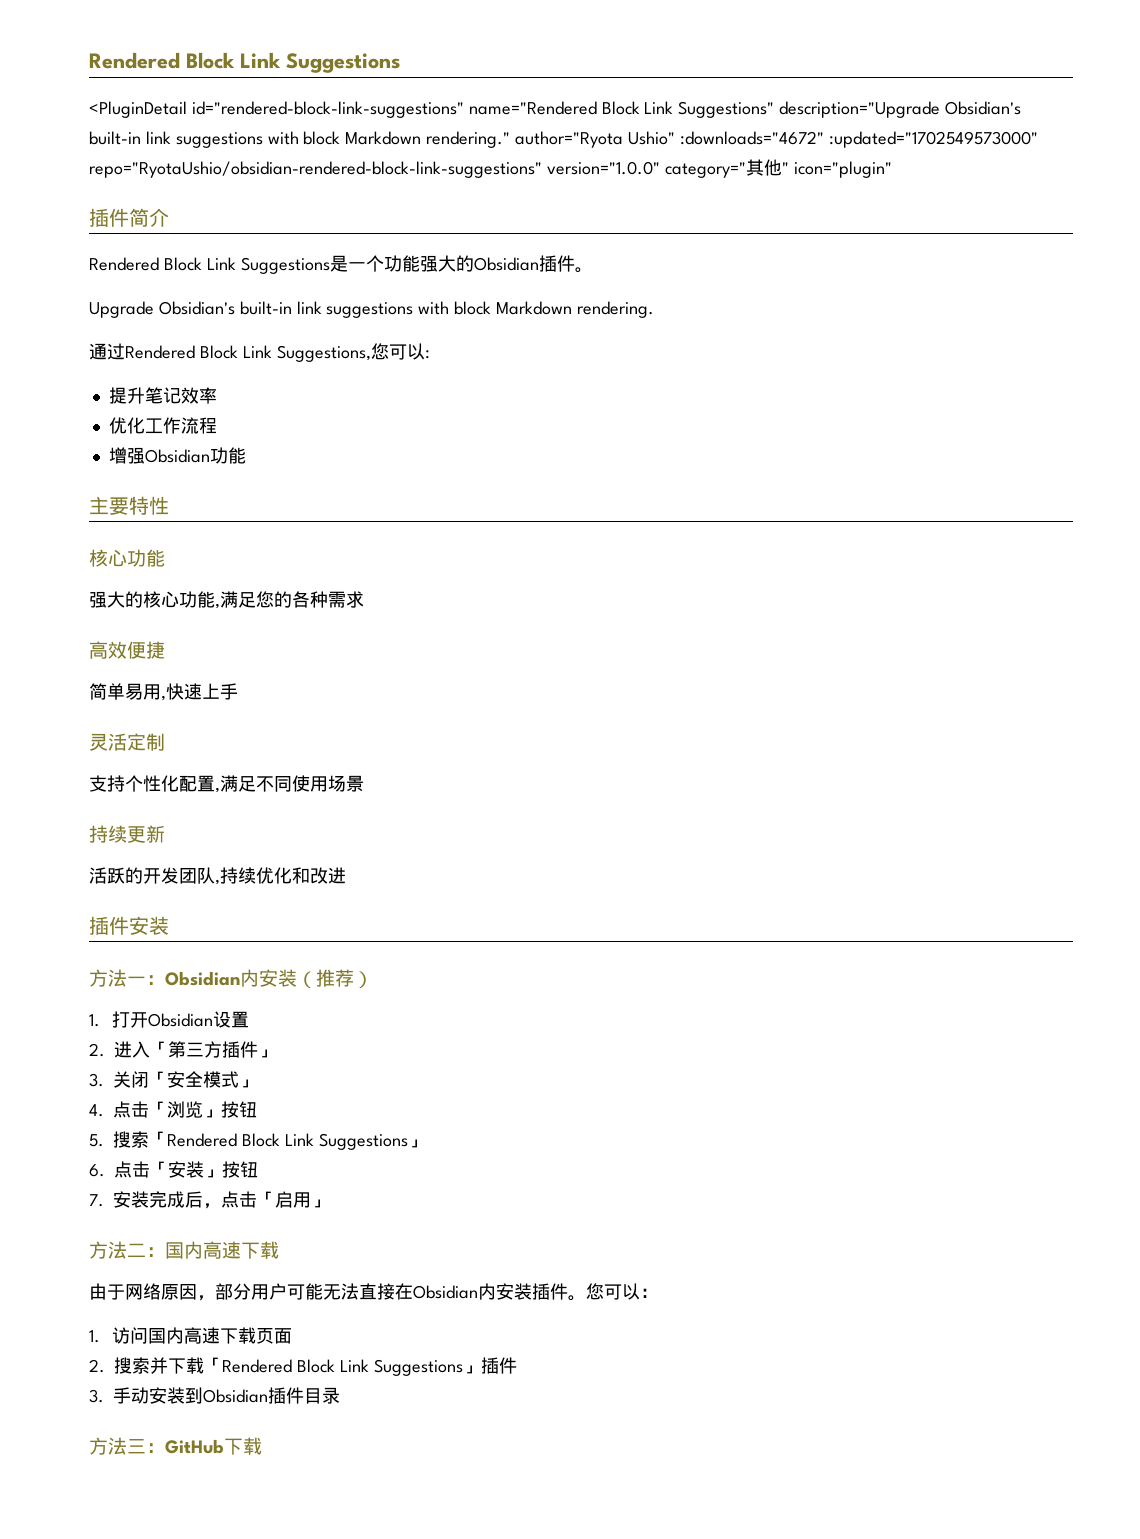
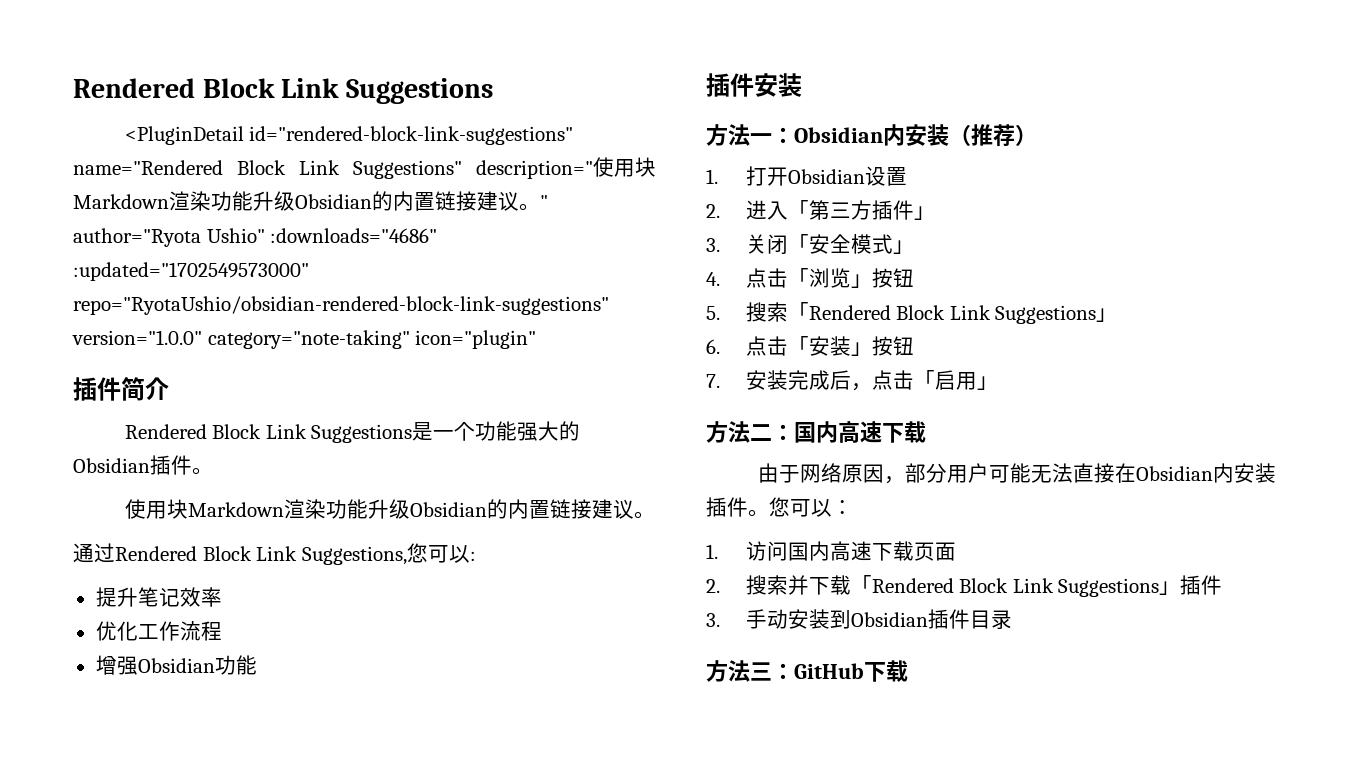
- <PluginDetail id="rendered-block-link-suggestions" name="Rendered Block Link Suggestions" description="Upgrade Obsidian's built-in link suggestions with block Markdown rendering." author="Ryota Ushio" :downloads="4672" :updated="1702549573000" repo="RyotaUshio/obsidian-rendered-block-link-suggestions" version="1.0.0" category="其他" icon="plugin"
+ <PluginDetail id="rendered-block-link-suggestions" name="Rendered Block Link Suggestions" description="使用块Markdown渲染功能升级Obsidian的内置链接建议。" author="Ryota Ushio" :downloads="4686" :updated="1702549573000" repo="RyotaUshio/obsidian-rendered-block-link-suggestions" version="1.0.0" category="note-taking" icon="plugin"
  Rendered Block Link Suggestions是一个功能强大的Obsidian插件。
- Upgrade Obsidian's built-in link suggestions with block Markdown rendering.
+ 使用块Markdown渲染功能升级Obsidian的内置链接建议。
- 主要特性
- 核心功能
- 强大的核心功能,满足您的各种需求
- 高效便捷
- 简单易用,快速上手
- 灵活定制
- 支持个性化配置,满足不同使用场景
- 持续更新
- 活跃的开发团队,持续优化和改进

